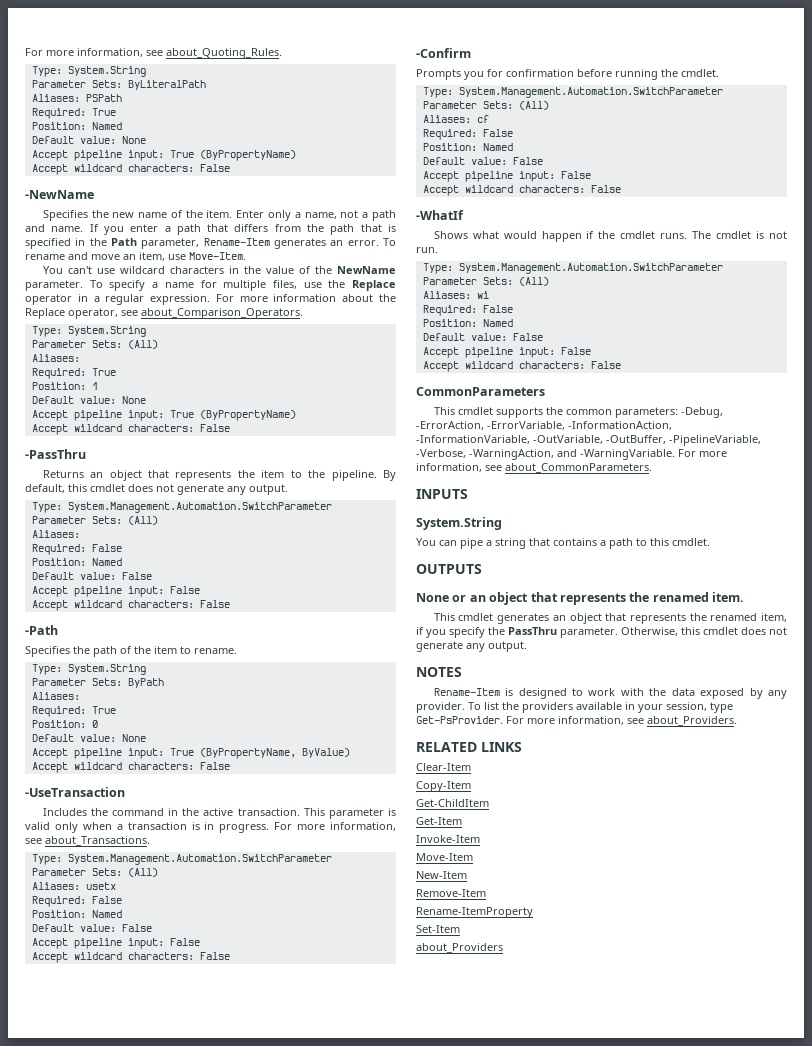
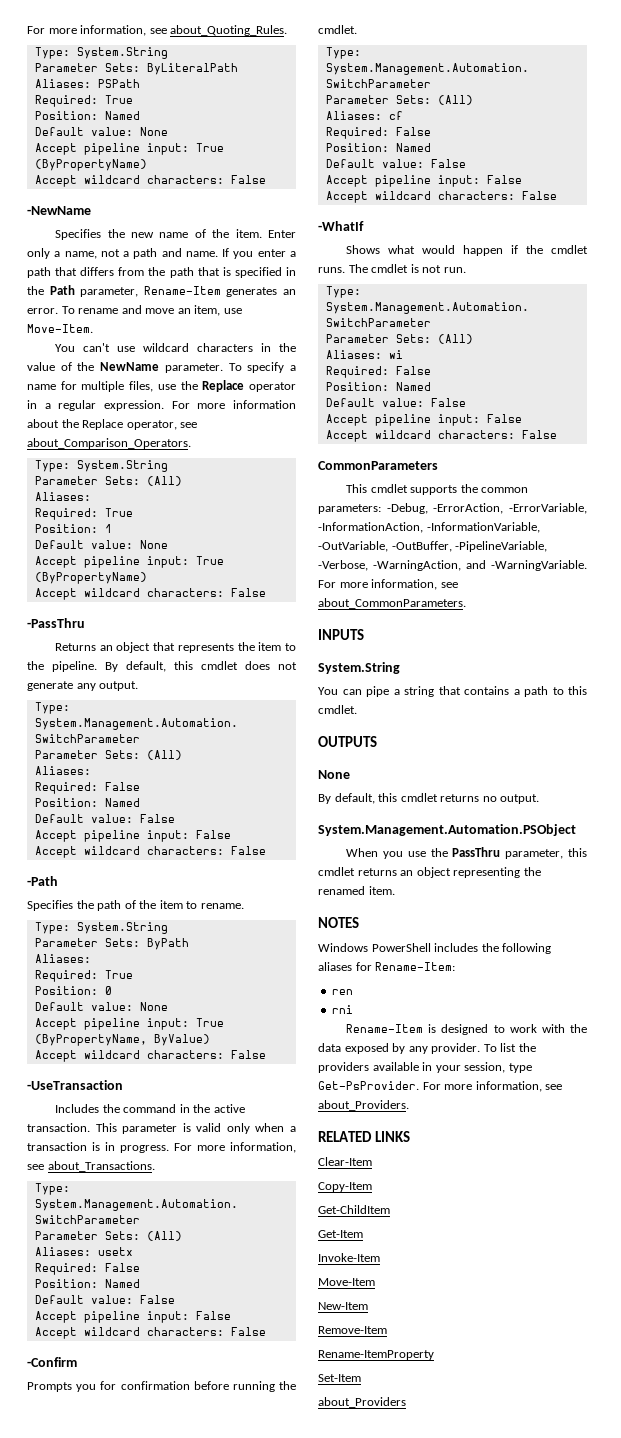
  OUTPUTS
- None or an object that represents the renamed item.
- This cmdlet generates an object that represents the renamed item, if you specify the PassThru parameter. Otherwise, this cmdlet does not generate any output.
+ None
+ By default, this cmdlet returns no output.
+ System.Management.Automation.PSObject
+ When you use the PassThru parameter, this cmdlet returns an object representing the renamed item.
  NOTES
+ Windows PowerShell includes the following aliases for Rename-Item:
+ ren
+ rni

